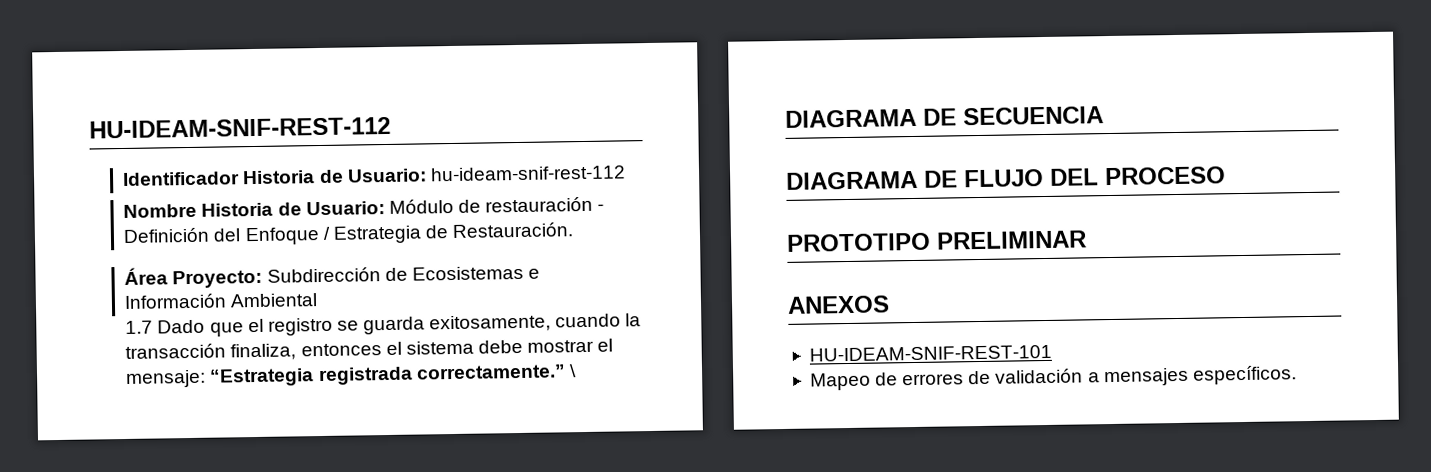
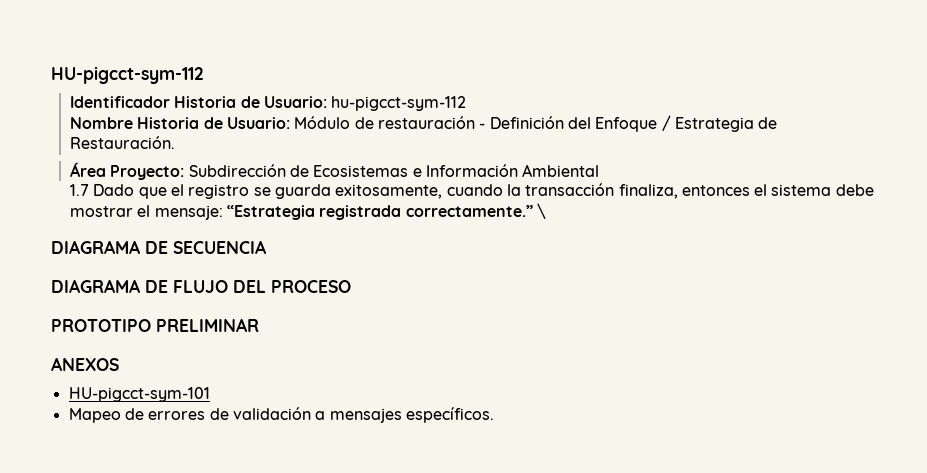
- HU-IDEAM-SNIF-REST-112
+ HU-pigcct-sym-112
- Identificador Historia de Usuario: hu-ideam-snif-rest-112
+ Identificador Historia de Usuario: hu-pigcct-sym-112
- HU-IDEAM-SNIF-REST-101
+ HU-pigcct-sym-101

